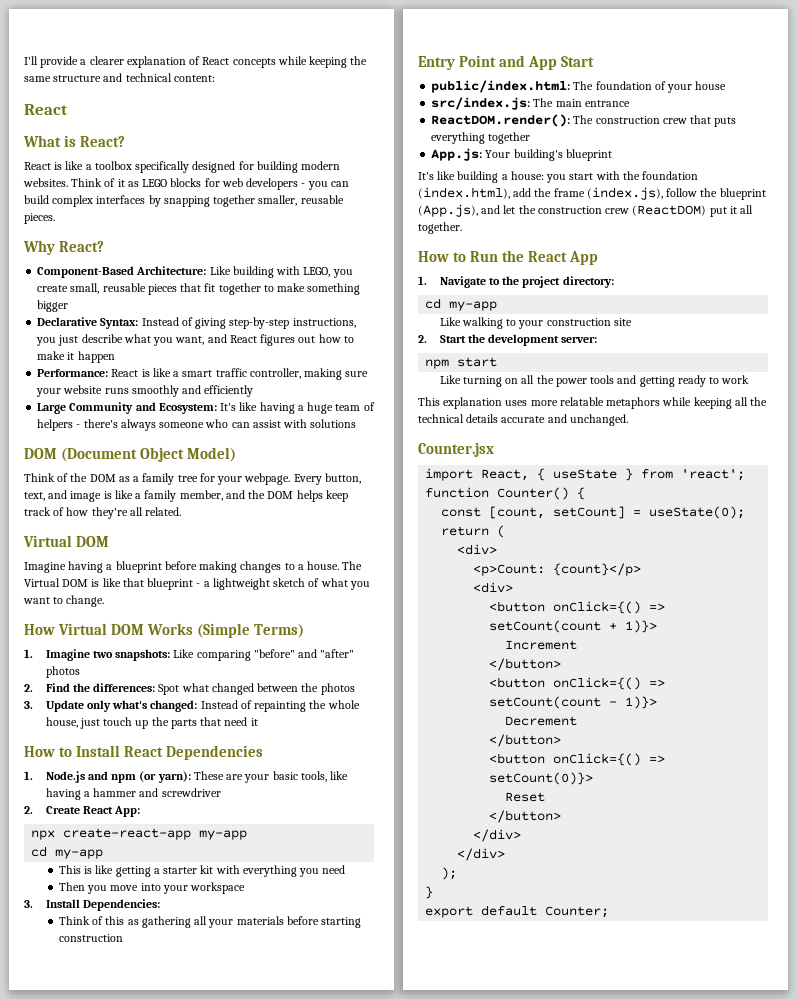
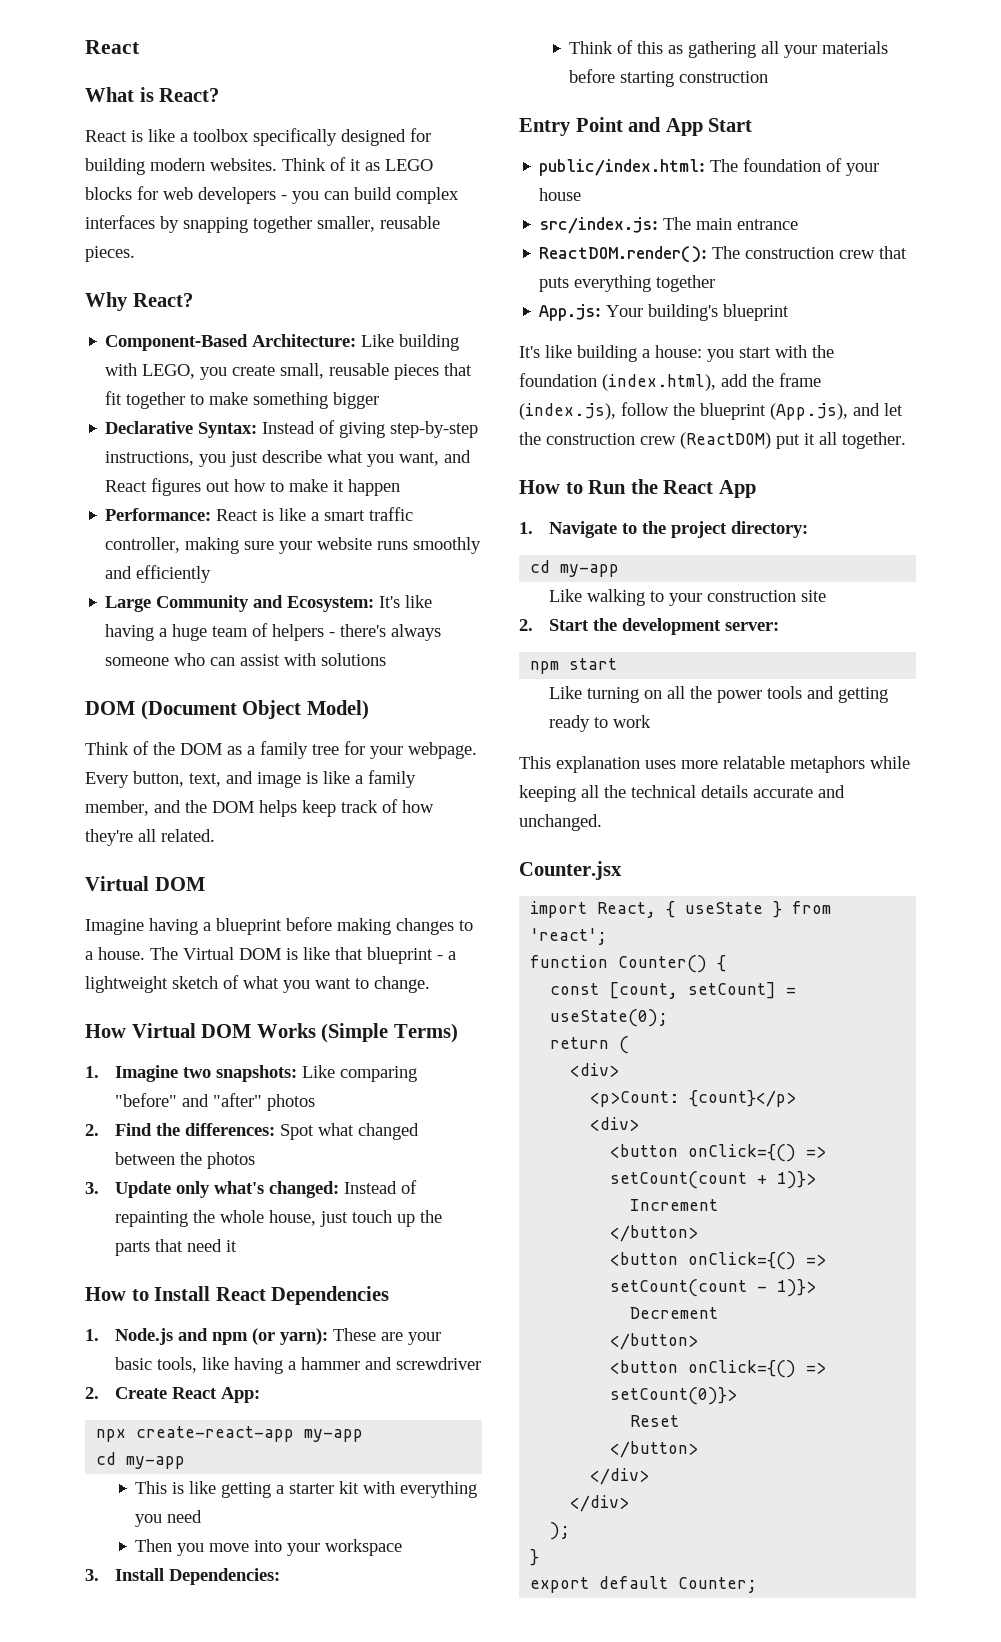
- I'll provide a clearer explanation of React concepts while keeping the same structure and technical content:

